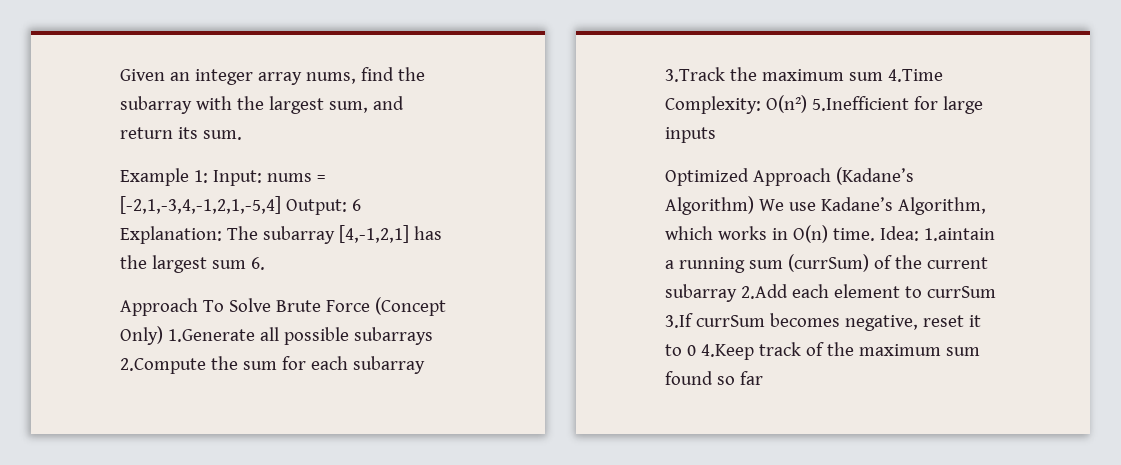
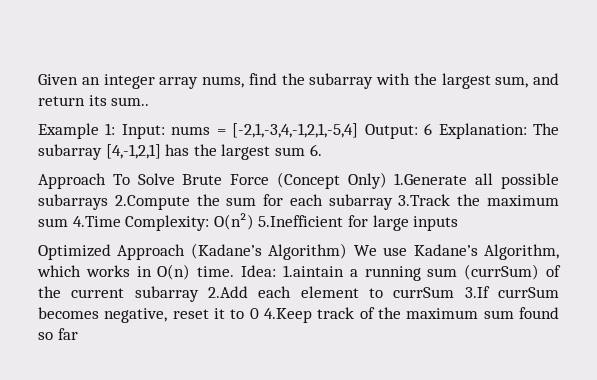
- Given an integer array nums, find the subarray with the largest sum, and return its sum.
+ Given an integer array nums, find the subarray with the largest sum, and return its sum..

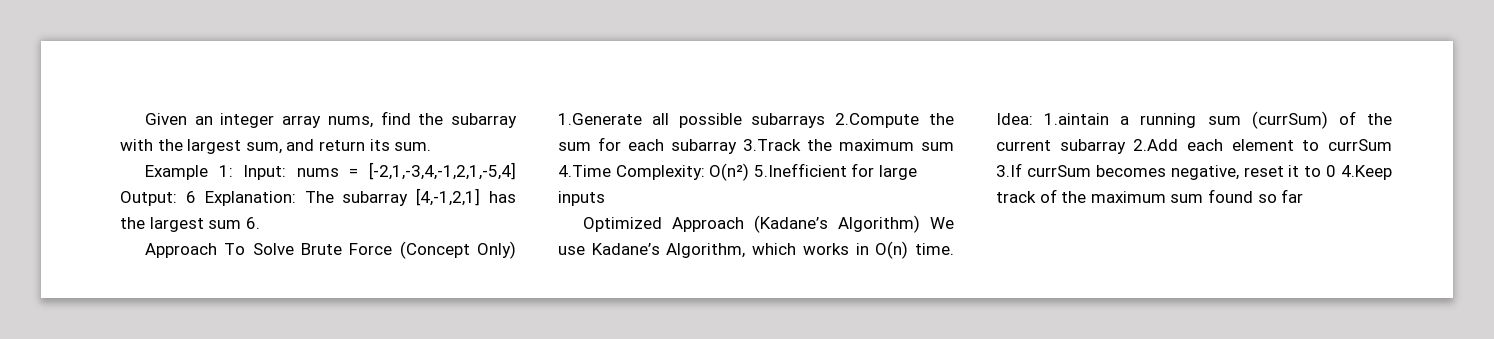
- Given an integer array nums, find the subarray with the largest sum, and return its sum..
+ Given an integer array nums, find the subarray with the largest sum, and return its sum.

